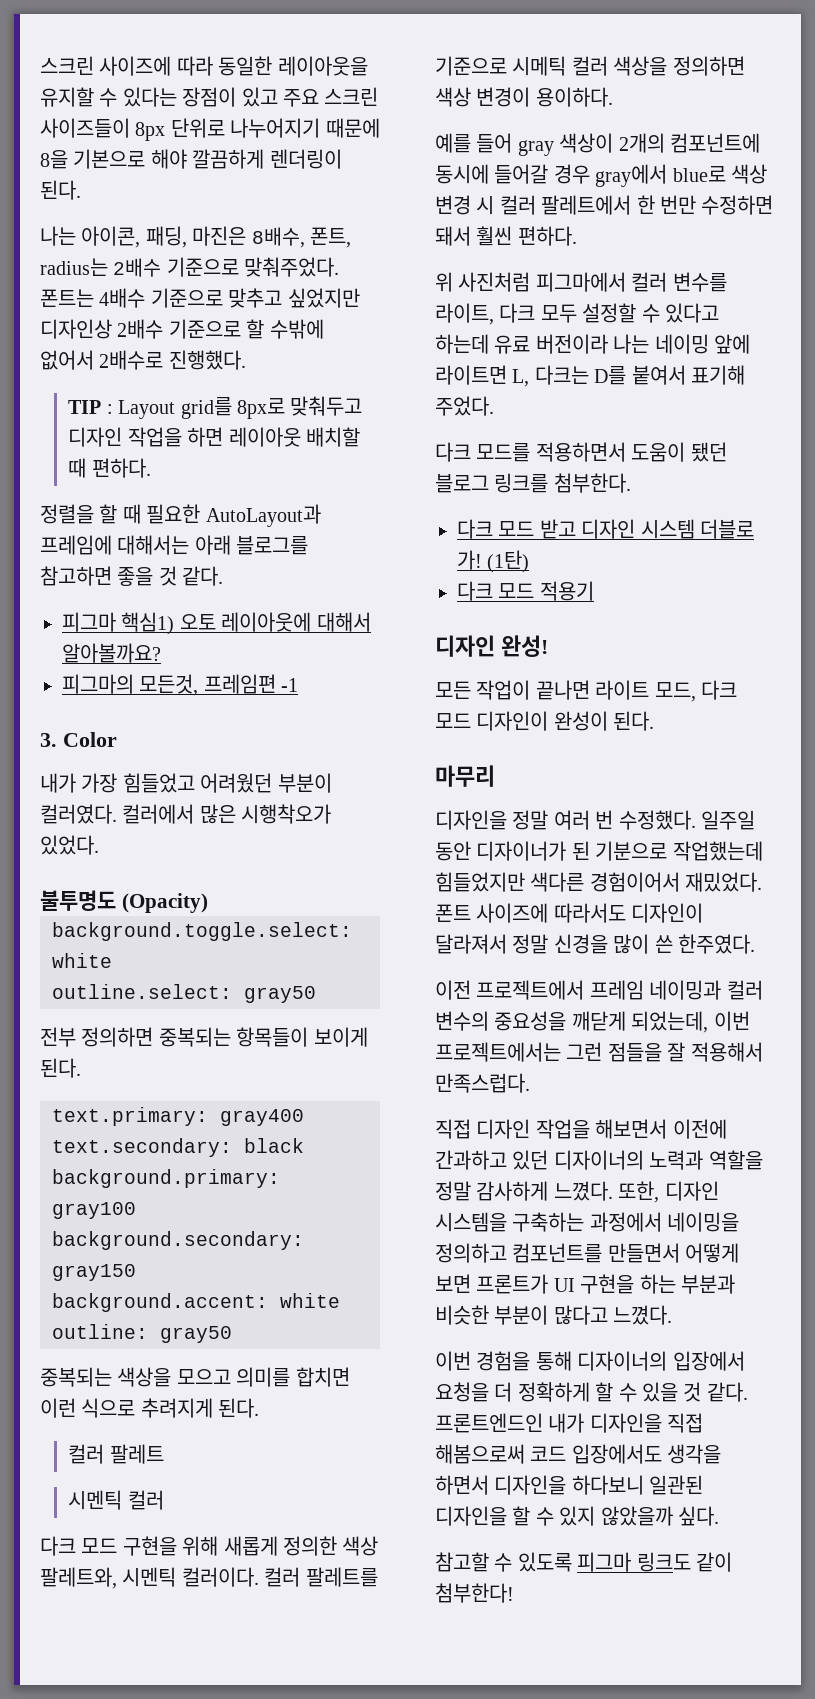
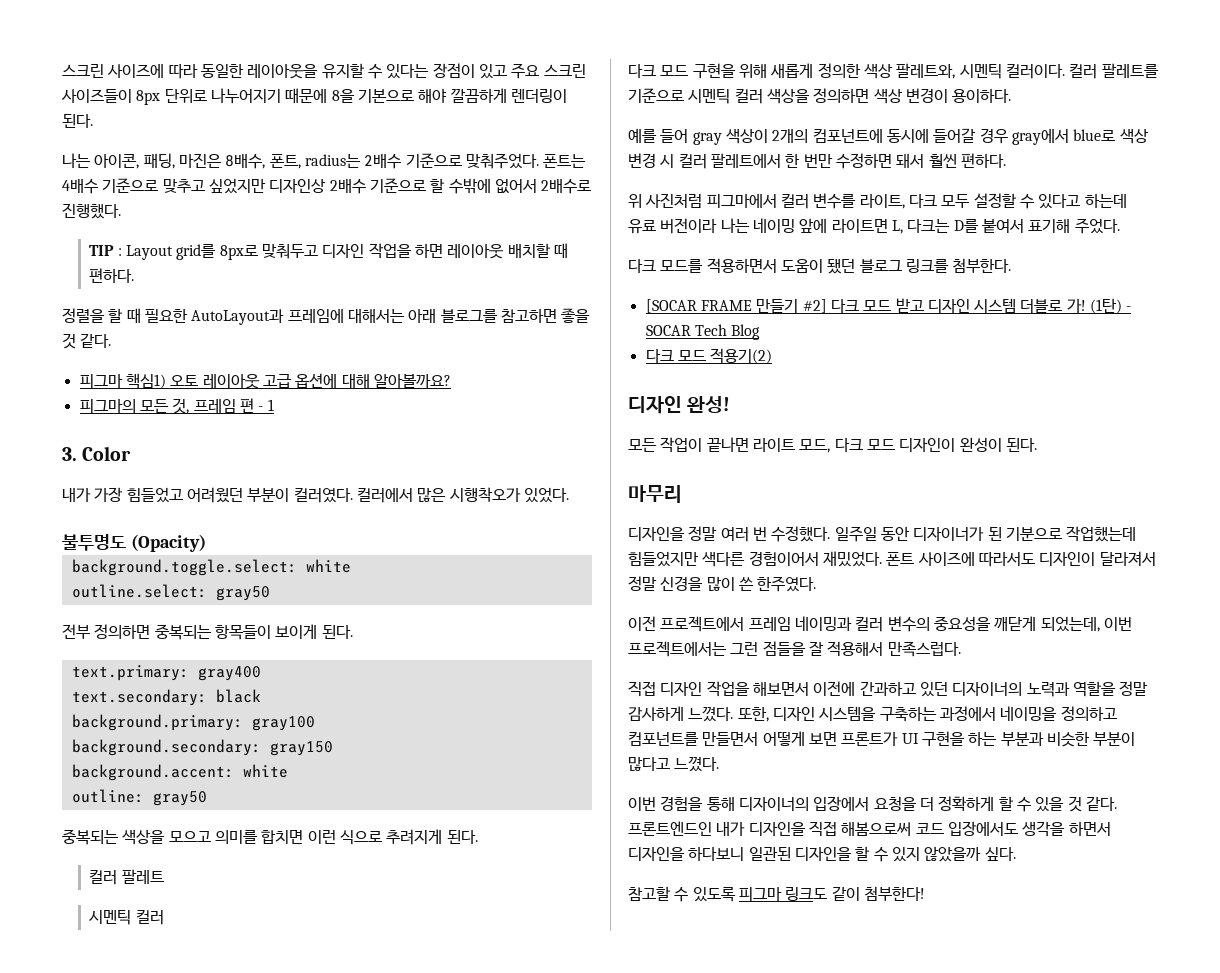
- 피그마 핵심1) 오토 레이아웃에 대해서 알아볼까요?
- 피그마의 모든것, 프레임편 -1
+ 피그마 핵심1) 오토 레이아웃 고급 옵션에 대해 알아볼까요?
+ 피그마의 모든 것, 프레임 편 - 1
- 컬러 팔레트를 기준으로 시메틱 컬러 색상을 정의하면 색상 변경이 용이하다.
+ 컬러 팔레트를 기준으로 시멘틱 컬러 색상을 정의하면 색상 변경이 용이하다.
- 다크 모드 받고 디자인 시스템 더블로 가!
+ [SOCAR FRAME 만들기 #2] 다크 모드 받고 디자인 시스템 더블로 가!
- (1탄)
- 다크 모드 적용기
+ (1탄) - SOCAR Tech Blog
+ 다크 모드 적용기(2)

